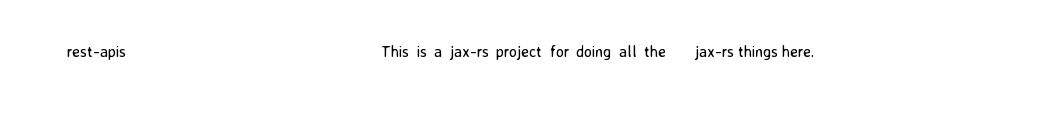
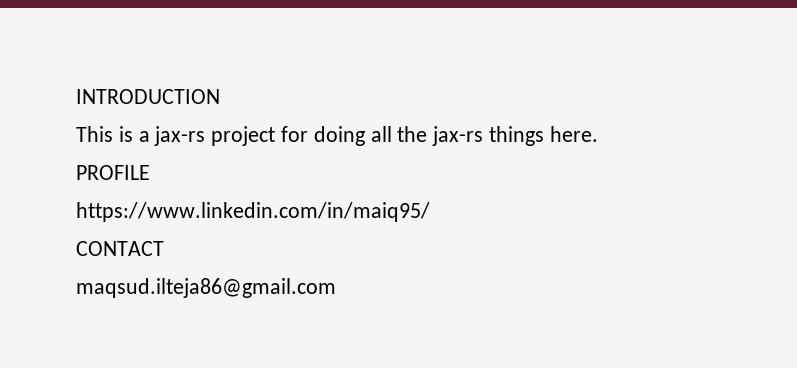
- rest-apis
+ INTRODUCTION
+ PROFILE
+ https://www.linkedin.com/in/maiq95/
+ CONTACT
+ maqsud.ilteja86@gmail.com

